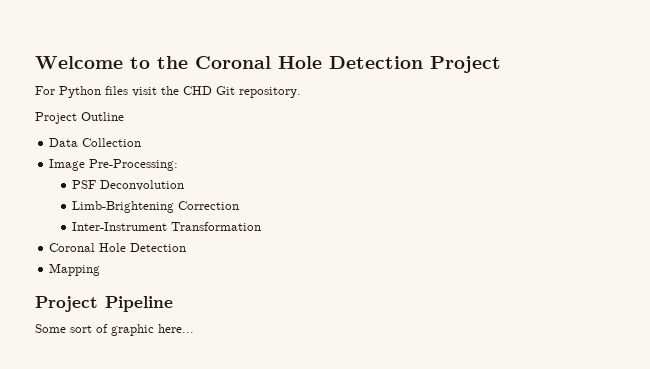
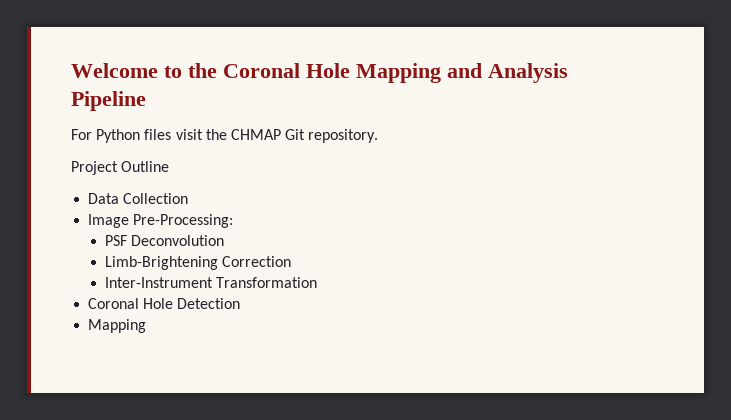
- Welcome to the Coronal Hole Detection Project
+ Welcome to the Coronal Hole Mapping and Analysis Pipeline
- For Python files visit the CHD Git repository.
+ For Python files visit the CHMAP Git repository.
- Project Pipeline
- Some sort of graphic here...

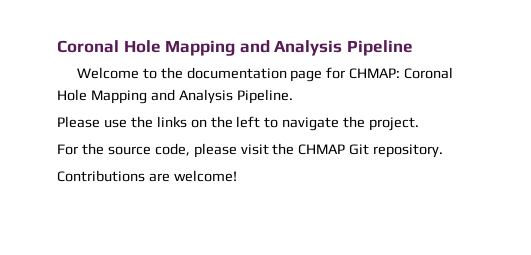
- Welcome to the Coronal Hole Mapping and Analysis Pipeline
+ Coronal Hole Mapping and Analysis Pipeline
- For Python files visit the CHMAP Git repository.
+ Welcome to the documentation page for CHMAP: Coronal Hole Mapping and Analysis Pipeline.
+ Please use the links on the left to navigate the project.
+ For the source code, please visit the CHMAP Git repository.
- Project Outline
- Data Collection
- Image Pre-Processing:
- PSF Deconvolution
- Limb-Brightening Correction
- Inter-Instrument Transformation
- Coronal Hole Detection
- Mapping
+ Contributions are welcome!

